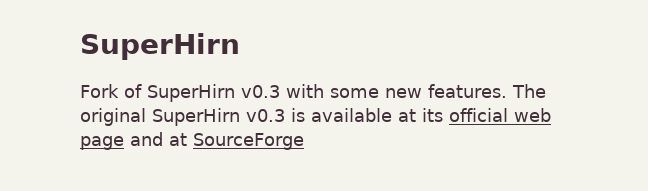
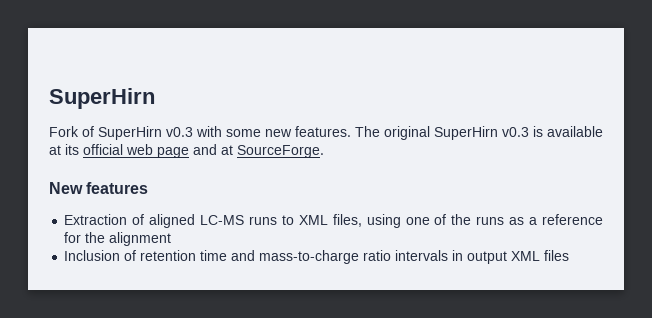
- The original SuperHirn v0.3 is available at its official web page and at SourceForge
+ The original SuperHirn v0.3 is available at its official web page and at SourceForge.
+ New features
+ Extraction of aligned LC-MS runs to XML files, using one of the runs as a reference for the alignment
+ Inclusion of retention time and mass-to-charge ratio intervals in output XML files

